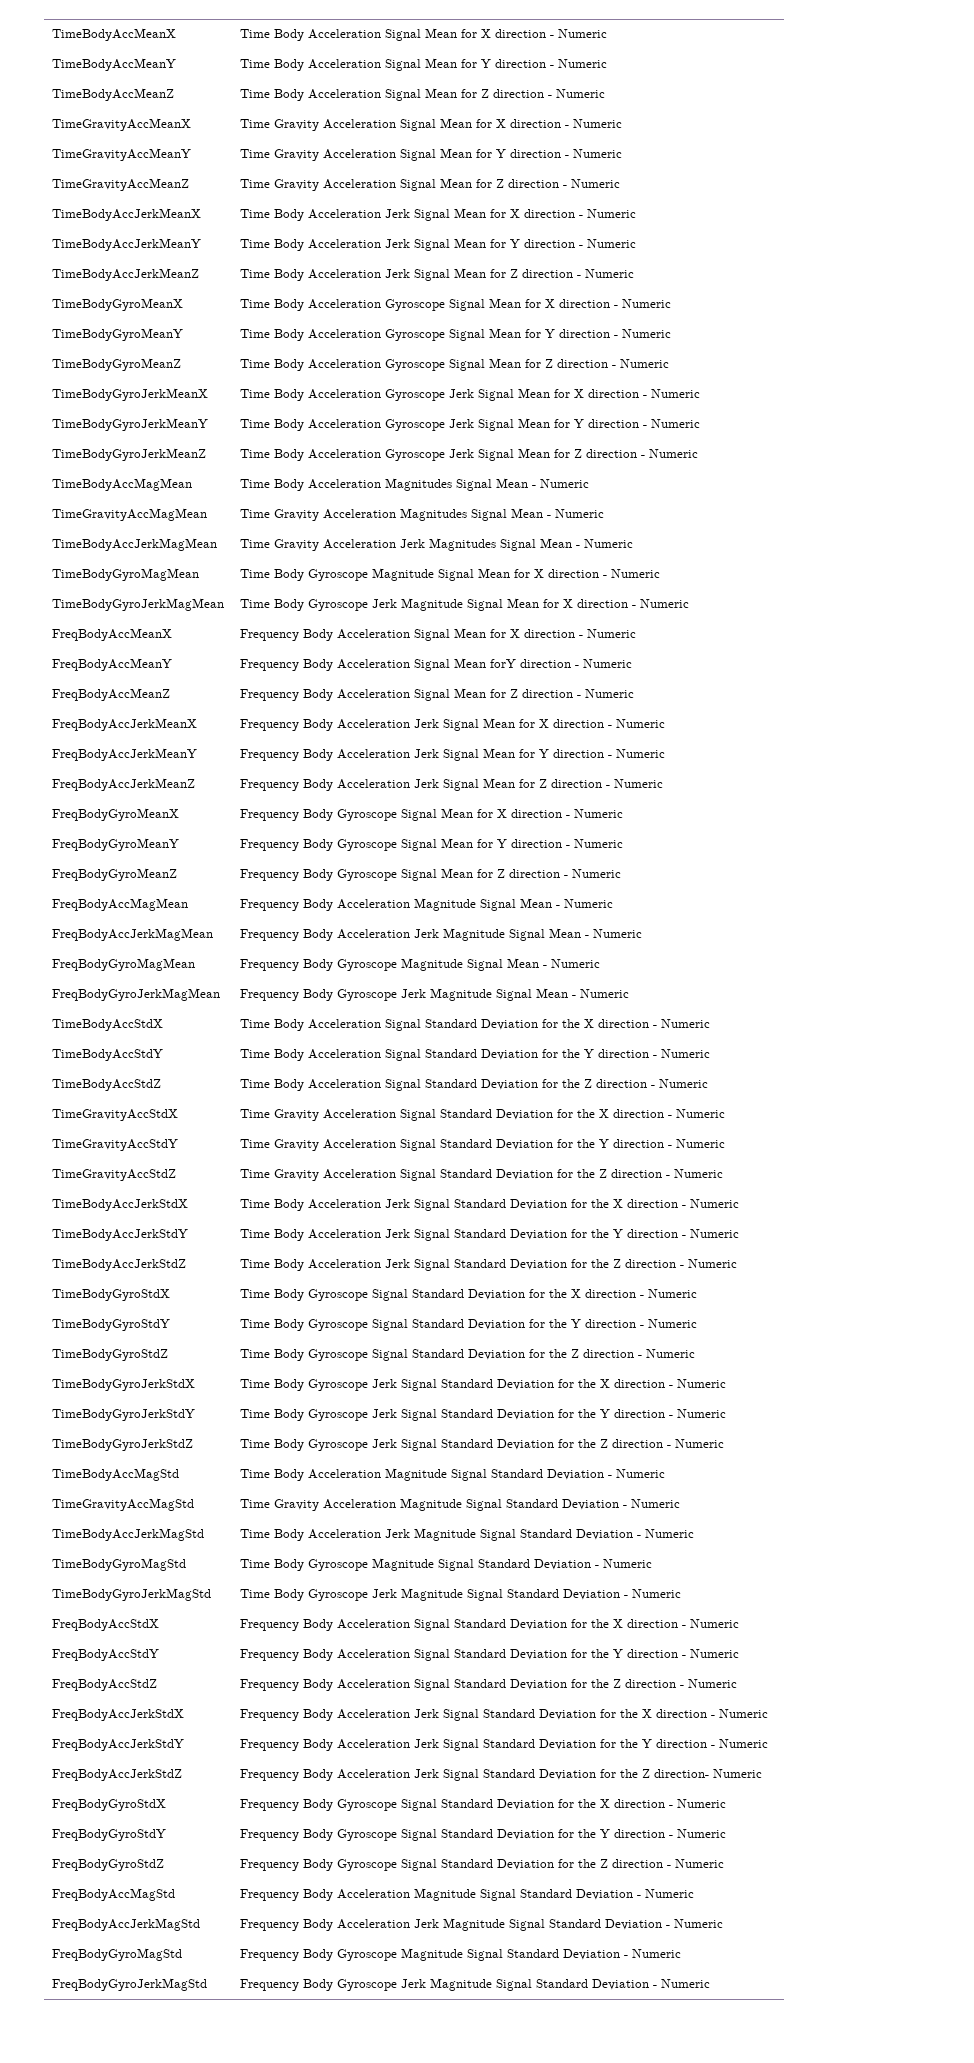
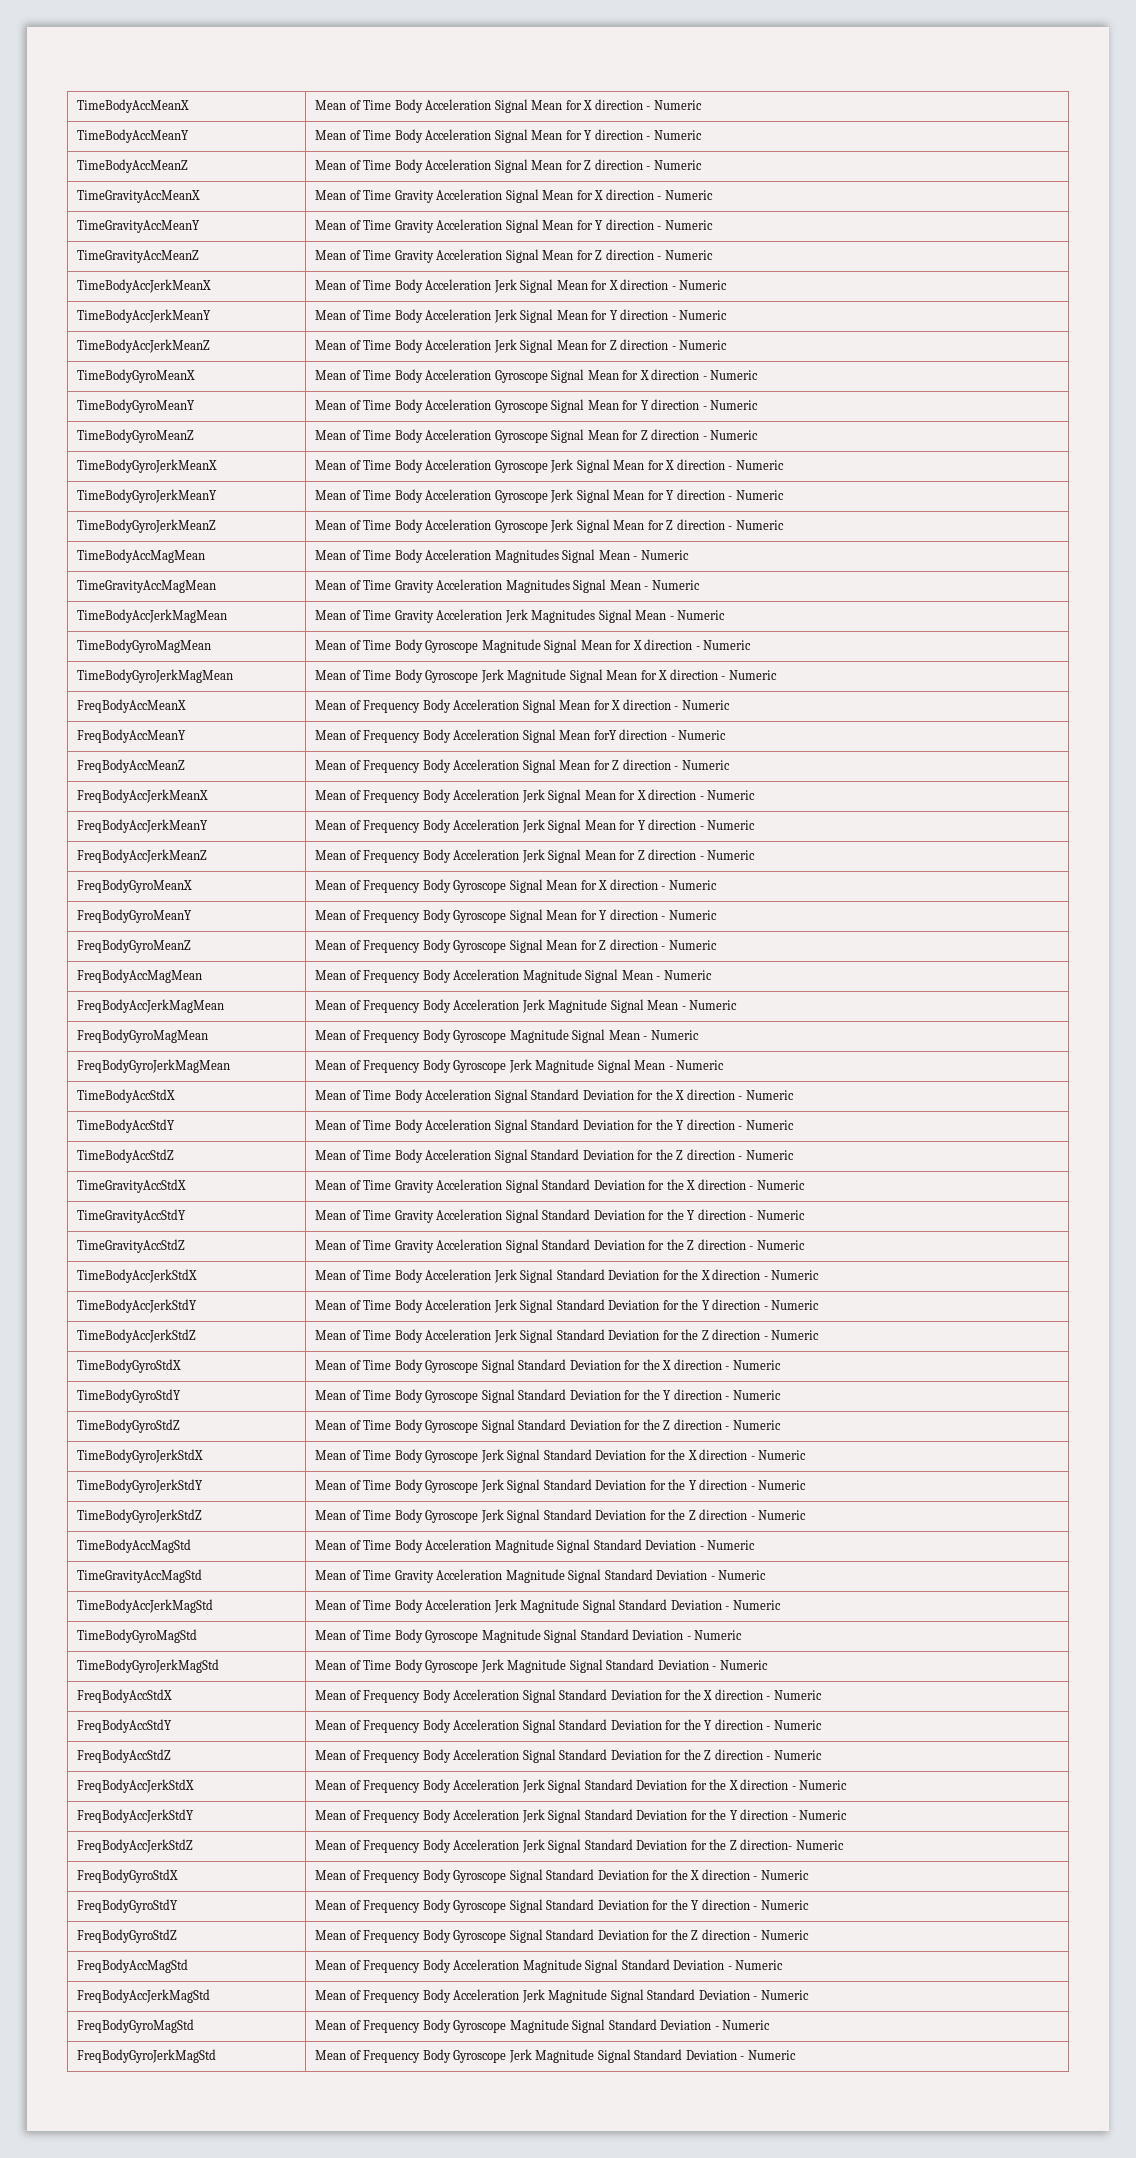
- TimeBodyAccMeanX | Time Body Acceleration Signal Mean for X direction - Numeric
+ TimeBodyAccMeanX | Mean of Time Body Acceleration Signal Mean for X direction - Numeric
- TimeBodyAccMeanY | Time Body Acceleration Signal Mean for Y direction - Numeric
+ TimeBodyAccMeanY | Mean of Time Body Acceleration Signal Mean for Y direction - Numeric
- TimeBodyAccMeanZ | Time Body Acceleration Signal Mean for Z direction - Numeric
+ TimeBodyAccMeanZ | Mean of Time Body Acceleration Signal Mean for Z direction - Numeric
- TimeGravityAccMeanX | Time Gravity Acceleration Signal Mean for X direction - Numeric
+ TimeGravityAccMeanX | Mean of Time Gravity Acceleration Signal Mean for X direction - Numeric
- TimeGravityAccMeanY | Time Gravity Acceleration Signal Mean for Y direction - Numeric
+ TimeGravityAccMeanY | Mean of Time Gravity Acceleration Signal Mean for Y direction - Numeric
- TimeGravityAccMeanZ | Time Gravity Acceleration Signal Mean for Z direction - Numeric
+ TimeGravityAccMeanZ | Mean of Time Gravity Acceleration Signal Mean for Z direction - Numeric
- TimeBodyAccJerkMeanX | Time Body Acceleration Jerk Signal Mean for X direction - Numeric
+ TimeBodyAccJerkMeanX | Mean of Time Body Acceleration Jerk Signal Mean for X direction - Numeric
- TimeBodyAccJerkMeanY | Time Body Acceleration Jerk Signal Mean for Y direction - Numeric
+ TimeBodyAccJerkMeanY | Mean of Time Body Acceleration Jerk Signal Mean for Y direction - Numeric
- TimeBodyAccJerkMeanZ | Time Body Acceleration Jerk Signal Mean for Z direction - Numeric
+ TimeBodyAccJerkMeanZ | Mean of Time Body Acceleration Jerk Signal Mean for Z direction - Numeric
- TimeBodyGyroMeanX | Time Body Acceleration Gyroscope Signal Mean for X direction - Numeric
+ TimeBodyGyroMeanX | Mean of Time Body Acceleration Gyroscope Signal Mean for X direction - Numeric
- TimeBodyGyroMeanY | Time Body Acceleration Gyroscope Signal Mean for Y direction - Numeric
+ TimeBodyGyroMeanY | Mean of Time Body Acceleration Gyroscope Signal Mean for Y direction - Numeric
- TimeBodyGyroMeanZ | Time Body Acceleration Gyroscope Signal Mean for Z direction - Numeric
+ TimeBodyGyroMeanZ | Mean of Time Body Acceleration Gyroscope Signal Mean for Z direction - Numeric
- TimeBodyGyroJerkMeanX | Time Body Acceleration Gyroscope Jerk Signal Mean for X direction - Numeric
+ TimeBodyGyroJerkMeanX | Mean of Time Body Acceleration Gyroscope Jerk Signal Mean for X direction - Numeric
- TimeBodyGyroJerkMeanY | Time Body Acceleration Gyroscope Jerk Signal Mean for Y direction - Numeric
+ TimeBodyGyroJerkMeanY | Mean of Time Body Acceleration Gyroscope Jerk Signal Mean for Y direction - Numeric
- TimeBodyGyroJerkMeanZ | Time Body Acceleration Gyroscope Jerk Signal Mean for Z direction - Numeric
+ TimeBodyGyroJerkMeanZ | Mean of Time Body Acceleration Gyroscope Jerk Signal Mean for Z direction - Numeric
- TimeBodyAccMagMean | Time Body Acceleration Magnitudes Signal Mean - Numeric
+ TimeBodyAccMagMean | Mean of Time Body Acceleration Magnitudes Signal Mean - Numeric
- TimeGravityAccMagMean | Time Gravity Acceleration Magnitudes Signal Mean - Numeric
+ TimeGravityAccMagMean | Mean of Time Gravity Acceleration Magnitudes Signal Mean - Numeric
- TimeBodyAccJerkMagMean | Time Gravity Acceleration Jerk Magnitudes Signal Mean - Numeric
+ TimeBodyAccJerkMagMean | Mean of Time Gravity Acceleration Jerk Magnitudes Signal Mean - Numeric
- TimeBodyGyroMagMean | Time Body Gyroscope Magnitude Signal Mean for X direction - Numeric
+ TimeBodyGyroMagMean | Mean of Time Body Gyroscope Magnitude Signal Mean for X direction - Numeric
- TimeBodyGyroJerkMagMean | Time Body Gyroscope Jerk Magnitude Signal Mean for X direction - Numeric
+ TimeBodyGyroJerkMagMean | Mean of Time Body Gyroscope Jerk Magnitude Signal Mean for X direction - Numeric
- FreqBodyAccMeanX | Frequency Body Acceleration Signal Mean for X direction - Numeric
+ FreqBodyAccMeanX | Mean of Frequency Body Acceleration Signal Mean for X direction - Numeric
- FreqBodyAccMeanY | Frequency Body Acceleration Signal Mean forY direction - Numeric
+ FreqBodyAccMeanY | Mean of Frequency Body Acceleration Signal Mean forY direction - Numeric
- FreqBodyAccMeanZ | Frequency Body Acceleration Signal Mean for Z direction - Numeric
+ FreqBodyAccMeanZ | Mean of Frequency Body Acceleration Signal Mean for Z direction - Numeric
- FreqBodyAccJerkMeanX | Frequency Body Acceleration Jerk Signal Mean for X direction - Numeric
+ FreqBodyAccJerkMeanX | Mean of Frequency Body Acceleration Jerk Signal Mean for X direction - Numeric
- FreqBodyAccJerkMeanY | Frequency Body Acceleration Jerk Signal Mean for Y direction - Numeric
+ FreqBodyAccJerkMeanY | Mean of Frequency Body Acceleration Jerk Signal Mean for Y direction - Numeric
- FreqBodyAccJerkMeanZ | Frequency Body Acceleration Jerk Signal Mean for Z direction - Numeric
+ FreqBodyAccJerkMeanZ | Mean of Frequency Body Acceleration Jerk Signal Mean for Z direction - Numeric
- FreqBodyGyroMeanX | Frequency Body Gyroscope Signal Mean for X direction - Numeric
+ FreqBodyGyroMeanX | Mean of Frequency Body Gyroscope Signal Mean for X direction - Numeric
- FreqBodyGyroMeanY | Frequency Body Gyroscope Signal Mean for Y direction - Numeric
+ FreqBodyGyroMeanY | Mean of Frequency Body Gyroscope Signal Mean for Y direction - Numeric
- FreqBodyGyroMeanZ | Frequency Body Gyroscope Signal Mean for Z direction - Numeric
+ FreqBodyGyroMeanZ | Mean of Frequency Body Gyroscope Signal Mean for Z direction - Numeric
- FreqBodyAccMagMean | Frequency Body Acceleration Magnitude Signal Mean - Numeric
+ FreqBodyAccMagMean | Mean of Frequency Body Acceleration Magnitude Signal Mean - Numeric
- FreqBodyAccJerkMagMean | Frequency Body Acceleration Jerk Magnitude Signal Mean - Numeric
+ FreqBodyAccJerkMagMean | Mean of Frequency Body Acceleration Jerk Magnitude Signal Mean - Numeric
- FreqBodyGyroMagMean | Frequency Body Gyroscope Magnitude Signal Mean - Numeric
+ FreqBodyGyroMagMean | Mean of Frequency Body Gyroscope Magnitude Signal Mean - Numeric
- FreqBodyGyroJerkMagMean | Frequency Body Gyroscope Jerk Magnitude Signal Mean - Numeric
+ FreqBodyGyroJerkMagMean | Mean of Frequency Body Gyroscope Jerk Magnitude Signal Mean - Numeric
- TimeBodyAccStdX | Time Body Acceleration Signal Standard Deviation for the X direction - Numeric
+ TimeBodyAccStdX | Mean of Time Body Acceleration Signal Standard Deviation for the X direction - Numeric
- TimeBodyAccStdY | Time Body Acceleration Signal Standard Deviation for the Y direction - Numeric
+ TimeBodyAccStdY | Mean of Time Body Acceleration Signal Standard Deviation for the Y direction - Numeric
- TimeBodyAccStdZ | Time Body Acceleration Signal Standard Deviation for the Z direction - Numeric
+ TimeBodyAccStdZ | Mean of Time Body Acceleration Signal Standard Deviation for the Z direction - Numeric
- TimeGravityAccStdX | Time Gravity Acceleration Signal Standard Deviation for the X direction - Numeric
+ TimeGravityAccStdX | Mean of Time Gravity Acceleration Signal Standard Deviation for the X direction - Numeric
- TimeGravityAccStdY | Time Gravity Acceleration Signal Standard Deviation for the Y direction - Numeric
+ TimeGravityAccStdY | Mean of Time Gravity Acceleration Signal Standard Deviation for the Y direction - Numeric
- TimeGravityAccStdZ | Time Gravity Acceleration Signal Standard Deviation for the Z direction - Numeric
+ TimeGravityAccStdZ | Mean of Time Gravity Acceleration Signal Standard Deviation for the Z direction - Numeric
- TimeBodyAccJerkStdX | Time Body Acceleration Jerk Signal Standard Deviation for the X direction - Numeric
+ TimeBodyAccJerkStdX | Mean of Time Body Acceleration Jerk Signal Standard Deviation for the X direction - Numeric
- TimeBodyAccJerkStdY | Time Body Acceleration Jerk Signal Standard Deviation for the Y direction - Numeric
+ TimeBodyAccJerkStdY | Mean of Time Body Acceleration Jerk Signal Standard Deviation for the Y direction - Numeric
- TimeBodyAccJerkStdZ | Time Body Acceleration Jerk Signal Standard Deviation for the Z direction - Numeric
+ TimeBodyAccJerkStdZ | Mean of Time Body Acceleration Jerk Signal Standard Deviation for the Z direction - Numeric
- TimeBodyGyroStdX | Time Body Gyroscope Signal Standard Deviation for the X direction - Numeric
+ TimeBodyGyroStdX | Mean of Time Body Gyroscope Signal Standard Deviation for the X direction - Numeric
- TimeBodyGyroStdY | Time Body Gyroscope Signal Standard Deviation for the Y direction - Numeric
+ TimeBodyGyroStdY | Mean of Time Body Gyroscope Signal Standard Deviation for the Y direction - Numeric
- TimeBodyGyroStdZ | Time Body Gyroscope Signal Standard Deviation for the Z direction - Numeric
+ TimeBodyGyroStdZ | Mean of Time Body Gyroscope Signal Standard Deviation for the Z direction - Numeric
- TimeBodyGyroJerkStdX | Time Body Gyroscope Jerk Signal Standard Deviation for the X direction - Numeric
+ TimeBodyGyroJerkStdX | Mean of Time Body Gyroscope Jerk Signal Standard Deviation for the X direction - Numeric
- TimeBodyGyroJerkStdY | Time Body Gyroscope Jerk Signal Standard Deviation for the Y direction - Numeric
+ TimeBodyGyroJerkStdY | Mean of Time Body Gyroscope Jerk Signal Standard Deviation for the Y direction - Numeric
- TimeBodyGyroJerkStdZ | Time Body Gyroscope Jerk Signal Standard Deviation for the Z direction - Numeric
+ TimeBodyGyroJerkStdZ | Mean of Time Body Gyroscope Jerk Signal Standard Deviation for the Z direction - Numeric
- TimeBodyAccMagStd | Time Body Acceleration Magnitude Signal Standard Deviation - Numeric
+ TimeBodyAccMagStd | Mean of Time Body Acceleration Magnitude Signal Standard Deviation - Numeric
- TimeGravityAccMagStd | Time Gravity Acceleration Magnitude Signal Standard Deviation - Numeric
+ TimeGravityAccMagStd | Mean of Time Gravity Acceleration Magnitude Signal Standard Deviation - Numeric
- TimeBodyAccJerkMagStd | Time Body Acceleration Jerk Magnitude Signal Standard Deviation - Numeric
+ TimeBodyAccJerkMagStd | Mean of Time Body Acceleration Jerk Magnitude Signal Standard Deviation - Numeric
- TimeBodyGyroMagStd | Time Body Gyroscope Magnitude Signal Standard Deviation - Numeric
+ TimeBodyGyroMagStd | Mean of Time Body Gyroscope Magnitude Signal Standard Deviation - Numeric
- TimeBodyGyroJerkMagStd | Time Body Gyroscope Jerk Magnitude Signal Standard Deviation - Numeric
+ TimeBodyGyroJerkMagStd | Mean of Time Body Gyroscope Jerk Magnitude Signal Standard Deviation - Numeric
- FreqBodyAccStdX | Frequency Body Acceleration Signal Standard Deviation for the X direction - Numeric
+ FreqBodyAccStdX | Mean of Frequency Body Acceleration Signal Standard Deviation for the X direction - Numeric
- FreqBodyAccStdY | Frequency Body Acceleration Signal Standard Deviation for the Y direction - Numeric
+ FreqBodyAccStdY | Mean of Frequency Body Acceleration Signal Standard Deviation for the Y direction - Numeric
- FreqBodyAccStdZ | Frequency Body Acceleration Signal Standard Deviation for the Z direction - Numeric
+ FreqBodyAccStdZ | Mean of Frequency Body Acceleration Signal Standard Deviation for the Z direction - Numeric
- FreqBodyAccJerkStdX | Frequency Body Acceleration Jerk Signal Standard Deviation for the X direction - Numeric
+ FreqBodyAccJerkStdX | Mean of Frequency Body Acceleration Jerk Signal Standard Deviation for the X direction - Numeric
- FreqBodyAccJerkStdY | Frequency Body Acceleration Jerk Signal Standard Deviation for the Y direction - Numeric
+ FreqBodyAccJerkStdY | Mean of Frequency Body Acceleration Jerk Signal Standard Deviation for the Y direction - Numeric
- FreqBodyAccJerkStdZ | Frequency Body Acceleration Jerk Signal Standard Deviation for the Z direction- Numeric
+ FreqBodyAccJerkStdZ | Mean of Frequency Body Acceleration Jerk Signal Standard Deviation for the Z direction- Numeric
- FreqBodyGyroStdX | Frequency Body Gyroscope Signal Standard Deviation for the X direction - Numeric
+ FreqBodyGyroStdX | Mean of Frequency Body Gyroscope Signal Standard Deviation for the X direction - Numeric
- FreqBodyGyroStdY | Frequency Body Gyroscope Signal Standard Deviation for the Y direction - Numeric
+ FreqBodyGyroStdY | Mean of Frequency Body Gyroscope Signal Standard Deviation for the Y direction - Numeric
- FreqBodyGyroStdZ | Frequency Body Gyroscope Signal Standard Deviation for the Z direction - Numeric
+ FreqBodyGyroStdZ | Mean of Frequency Body Gyroscope Signal Standard Deviation for the Z direction - Numeric
- FreqBodyAccMagStd | Frequency Body Acceleration Magnitude Signal Standard Deviation - Numeric
+ FreqBodyAccMagStd | Mean of Frequency Body Acceleration Magnitude Signal Standard Deviation - Numeric
- FreqBodyAccJerkMagStd | Frequency Body Acceleration Jerk Magnitude Signal Standard Deviation - Numeric
+ FreqBodyAccJerkMagStd | Mean of Frequency Body Acceleration Jerk Magnitude Signal Standard Deviation - Numeric
- FreqBodyGyroMagStd | Frequency Body Gyroscope Magnitude Signal Standard Deviation - Numeric
+ FreqBodyGyroMagStd | Mean of Frequency Body Gyroscope Magnitude Signal Standard Deviation - Numeric
- FreqBodyGyroJerkMagStd | Frequency Body Gyroscope Jerk Magnitude Signal Standard Deviation - Numeric
+ FreqBodyGyroJerkMagStd | Mean of Frequency Body Gyroscope Jerk Magnitude Signal Standard Deviation - Numeric

